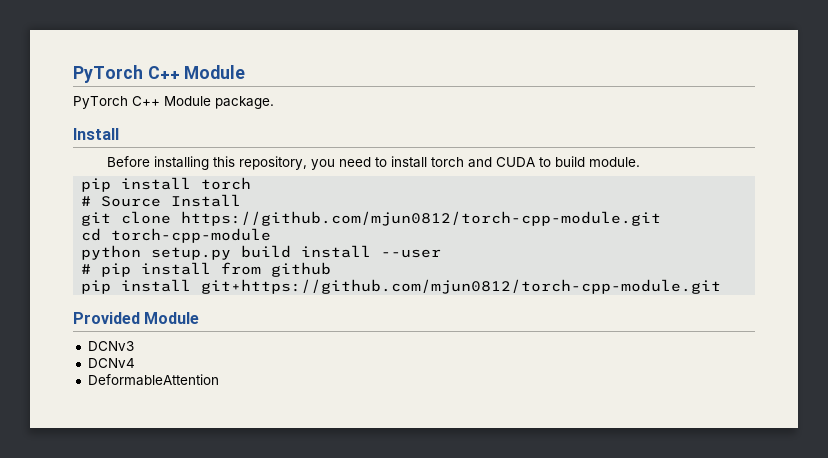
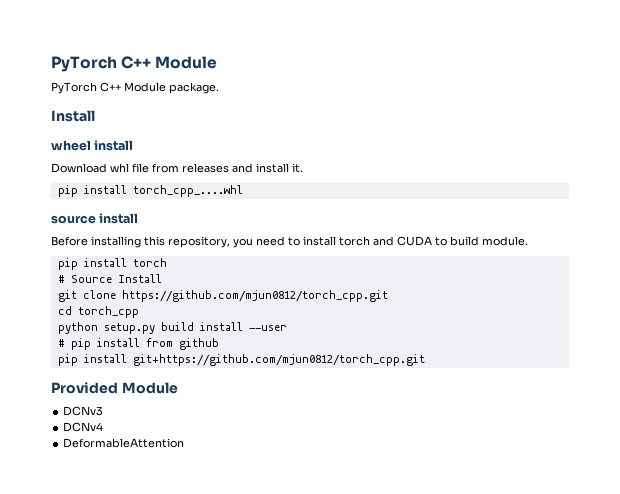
+ wheel install
+ Download whl file from releases and install it.
+ pip install torch_cpp_....whl
+ source install
- git clone https://github.com/mjun0812/torch-cpp-module.git
+ git clone https://github.com/mjun0812/torch_cpp.git
- cd torch-cpp-module
+ cd torch_cpp
- pip install git+https://github.com/mjun0812/torch-cpp-module.git
+ pip install git+https://github.com/mjun0812/torch_cpp.git

